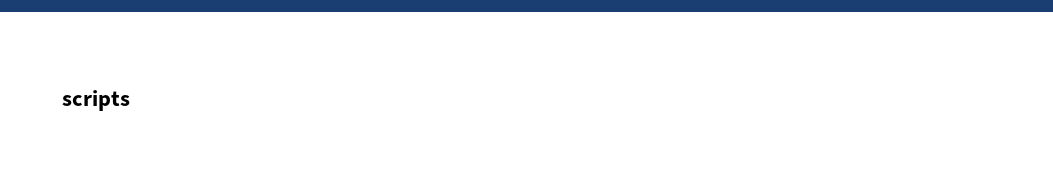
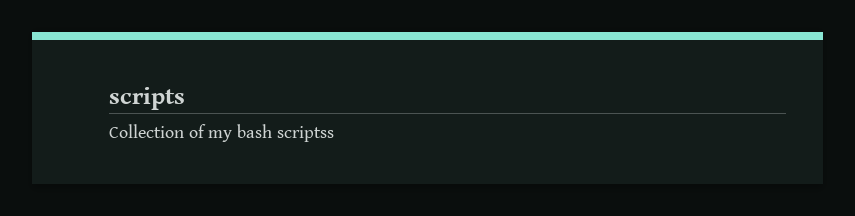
+ Collection of my bash scriptss

